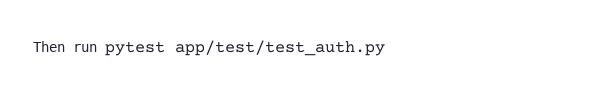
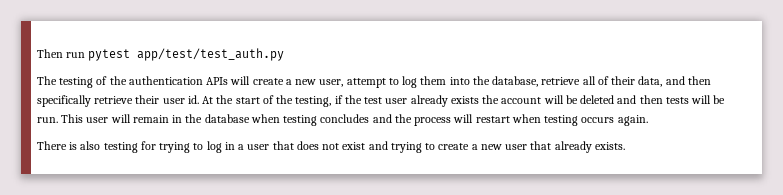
+ The testing of the authentication APIs will create a new user, attempt to log them into the database, retrieve all of their data, and then specifically retrieve their user id. At the start of the testing, if the test user already exists the account will be deleted and then tests will be run. This user will remain in the database when testing concludes and the process will restart when testing occurs again.
+ There is also testing for trying to log in a user that does not exist and trying to create a new user that already exists.

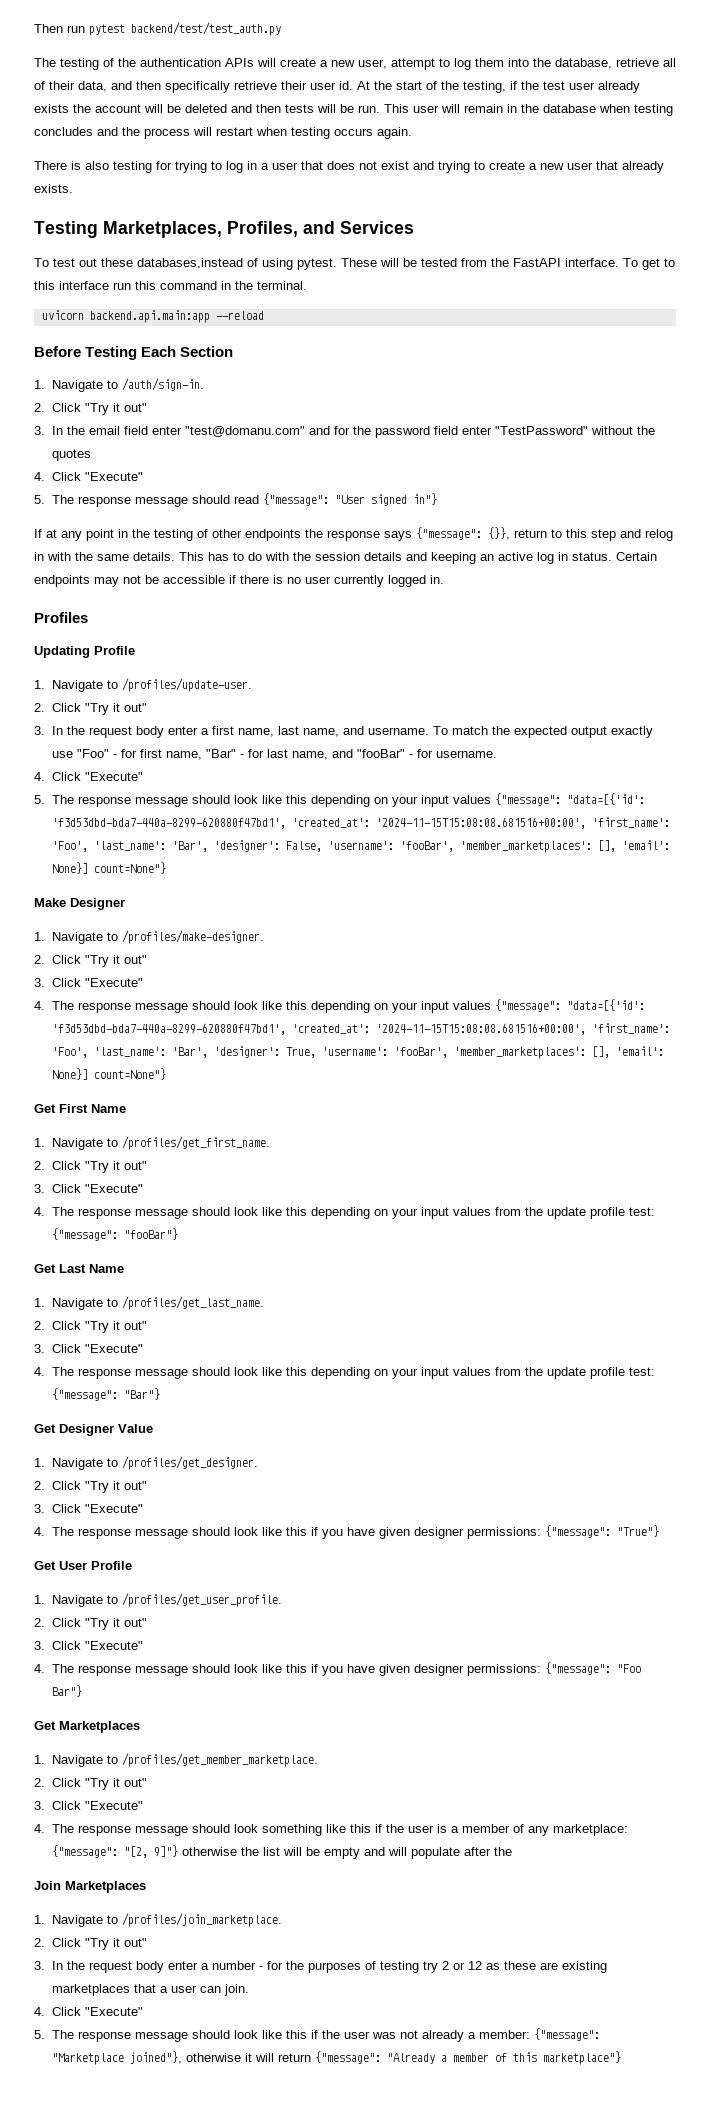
- Then run pytest app/test/test_auth.py
+ Then run pytest backend/test/test_auth.py
+ Testing Marketplaces, Profiles, and Services
+ To test out these databases,instead of using pytest. These will be tested from the FastAPI interface. To get to this interface run this command in the terminal.
+ uvicorn backend.api.main:app --reload
+ Before Testing Each Section
+ 1. Navigate to /auth/sign-in.
+ 2. Click "Try it out"
+ 3. In the email field enter "test@domanu.com" and for the password field enter "TestPassword" without the quotes
+ 4. Click "Execute"
+ 5. The response message should read {"message": "User signed in"}
+ If at any point in the testing of other endpoints the response says {"message": {}}, return to this step and relog in with the same details. This has to do with the session details and keeping an active log in status. Certain endpoints may not be accessible if there is no user currently logged in.
+ Profiles
+ Updating Profile
+ 1. Navigate to /profiles/update-user.
+ 2. Click "Try it out"
+ 3. In the request body enter a first name, last name, and username. To match the expected output exactly use "Foo" - for first name, "Bar" - for last name, and "fooBar" - for username.
+ 4. Click "Execute"
+ 5. The response message should look like this depending on your input values {"message": "data=[{'id': 'f3d53dbd-bda7-440a-8299-620880f47bd1', 'created_at': '2024-11-15T15:08:08.681516+00:00', 'first_name': 'Foo', 'last_name': 'Bar', 'designer': False, 'username': 'fooBar', 'member_marketplaces': [], 'email': None}] count=None"}
+ Make Designer
+ 1. Navigate to /profiles/make-designer.
+ 2. Click "Try it out"
+ 3. Click "Execute"
+ 4. The response message should look like this depending on your input values {"message": "data=[{'id': 'f3d53dbd-bda7-440a-8299-620880f47bd1', 'created_at': '2024-11-15T15:08:08.681516+00:00', 'first_name': 'Foo', 'last_name': 'Bar', 'designer': True, 'username': 'fooBar', 'member_marketplaces': [], 'email': None}] count=None"}
+ Get First Name
+ 1. Navigate to /profiles/get_first_name.
+ 2. Click "Try it out"
+ 3. Click "Execute"
+ 4. The response message should look like this depending on your input values from the update profile test: {"message": "fooBar"}
+ Get Last Name
+ 1. Navigate to /profiles/get_last_name.
+ 2. Click "Try it out"
+ 3. Click "Execute"
+ 4. The response message should look like this depending on your input values from the update profile test: {"message": "Bar"}
+ Get Designer Value
+ 1. Navigate to /profiles/get_designer.
+ 2. Click "Try it out"
+ 3. Click "Execute"
+ 4. The response message should look like this if you have given designer permissions: {"message": "True"}
+ Get User Profile
+ 1. Navigate to /profiles/get_user_profile.
+ 2. Click "Try it out"
+ 3. Click "Execute"
+ 4. The response message should look like this if you have given designer permissions: {"message": "Foo Bar"}
+ Get Marketplaces
+ 1. Navigate to /profiles/get_member_marketplace.
+ 2. Click "Try it out"
+ 3. Click "Execute"
+ 4. The response message should look something like this if the user is a member of any marketplace: {"message": "[2, 9]"} otherwise the list will be empty and will populate after the
+ Join Marketplaces
+ 1. Navigate to /profiles/join_marketplace.
+ 2. Click "Try it out"
+ 3. In the request body enter a number - for the purposes of testing try 2 or 12 as these are existing marketplaces that a user can join.
+ 4. Click "Execute"
+ 5. The response message should look like this if the user was not already a member: {"message": "Marketplace joined"}, otherwise it will return {"message": "Already a member of this marketplace"}

